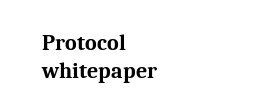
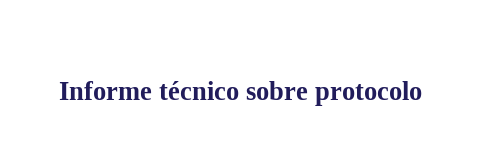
- Protocol whitepaper
+ Informe técnico sobre protocolo

